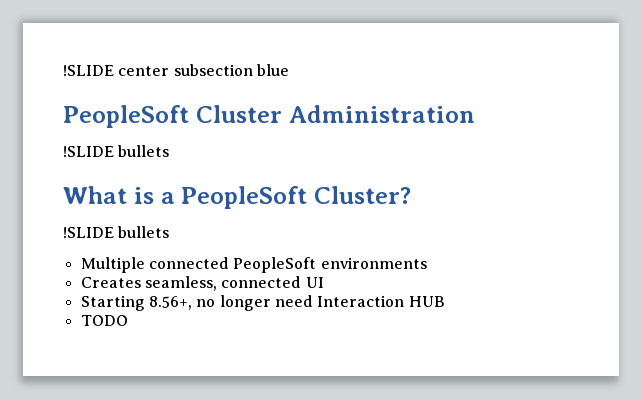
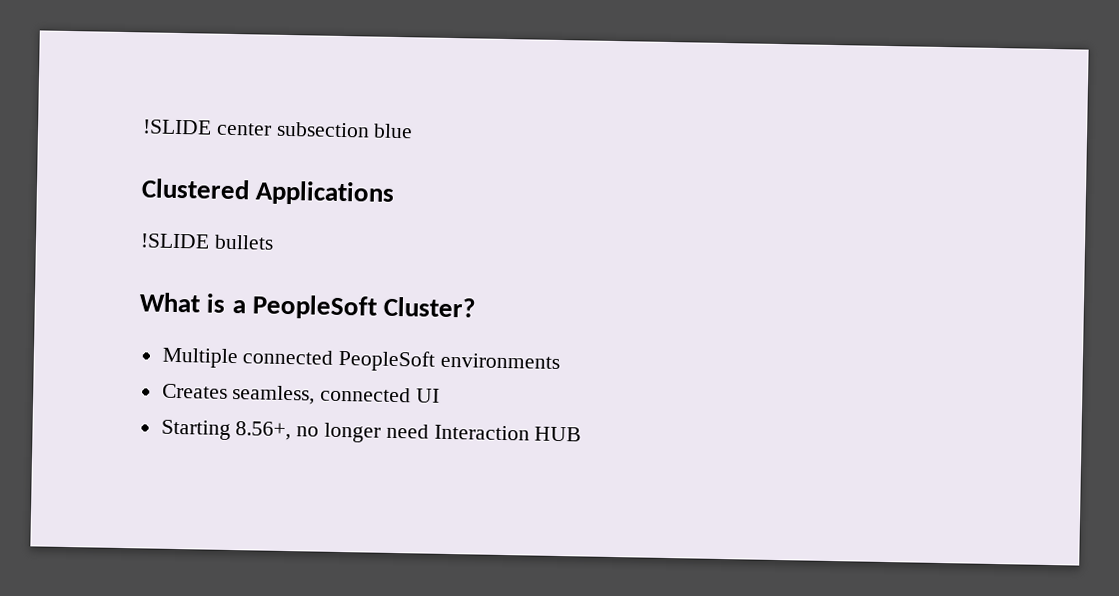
- PeopleSoft Cluster Administration
+ Clustered Applications
  What is a PeopleSoft Cluster?
- !SLIDE bullets
- TODO

